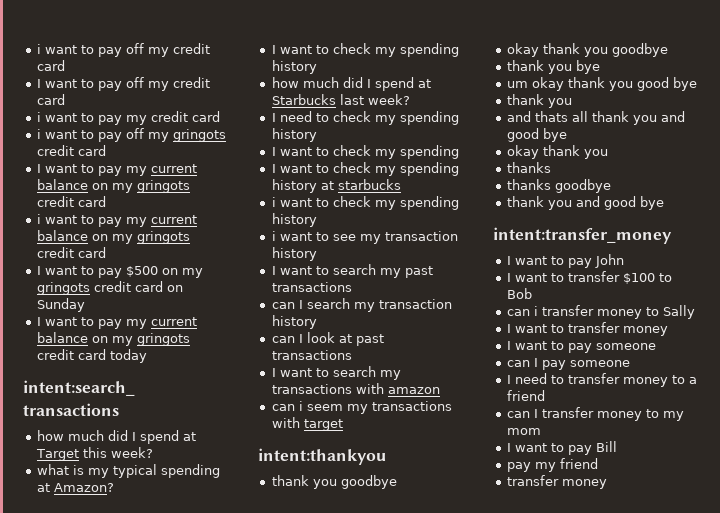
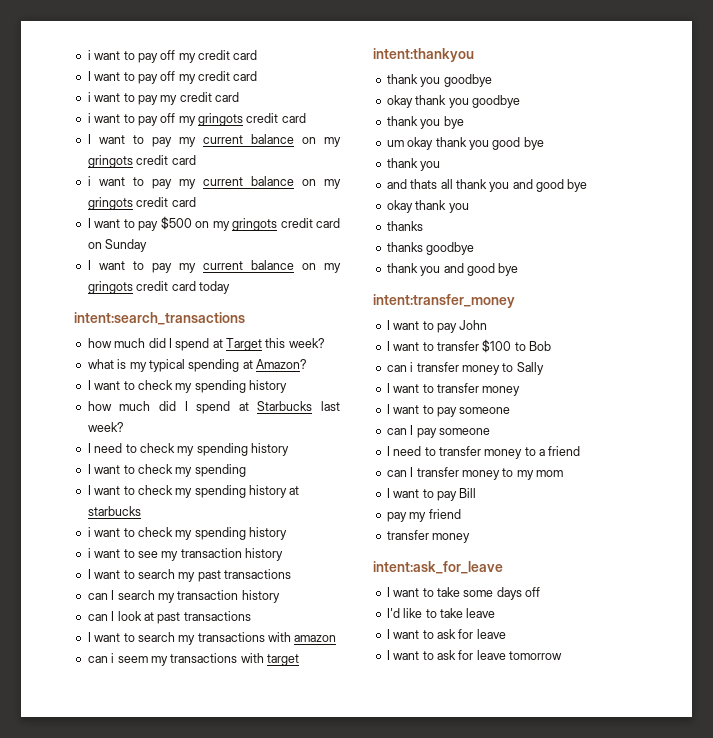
+ intent:ask_for_leave
+ I want to take some days off
+ I'd like to take leave
+ I want to ask for leave
+ I want to ask for leave tomorrow

